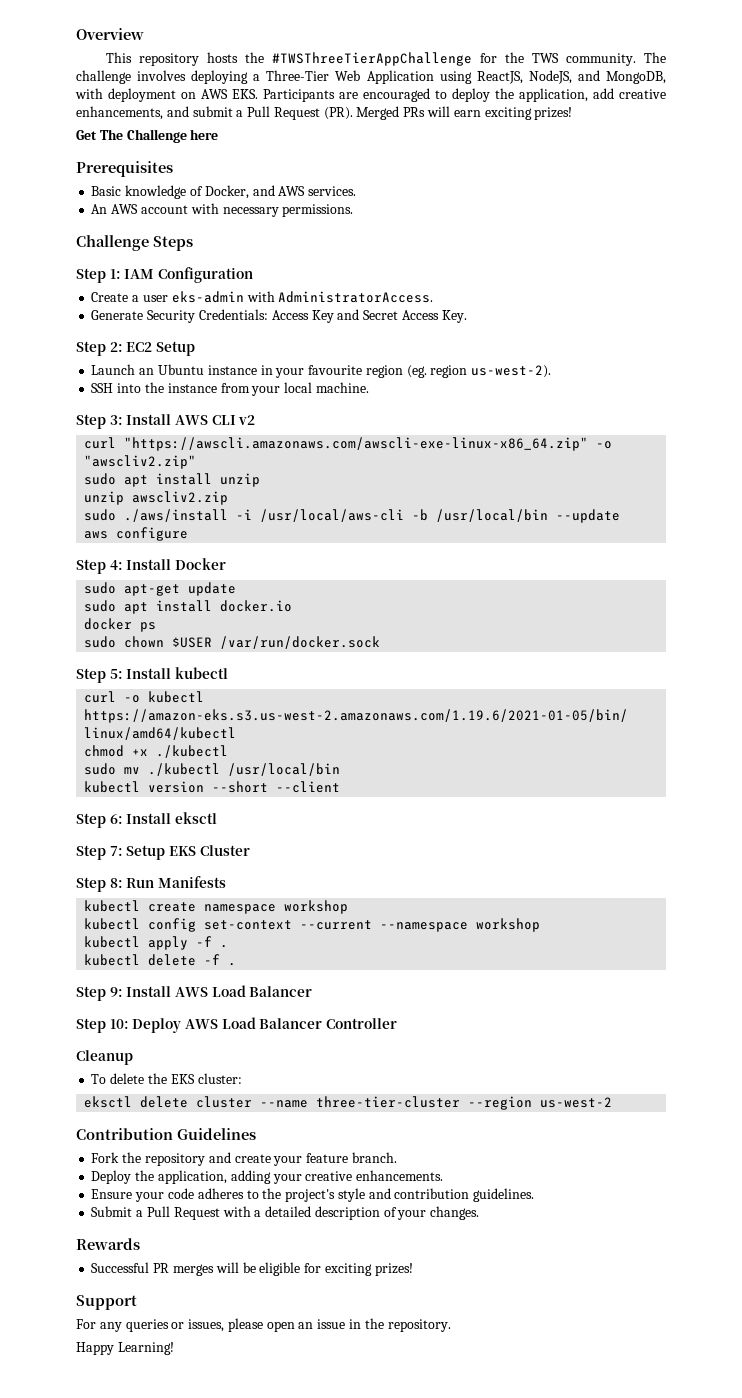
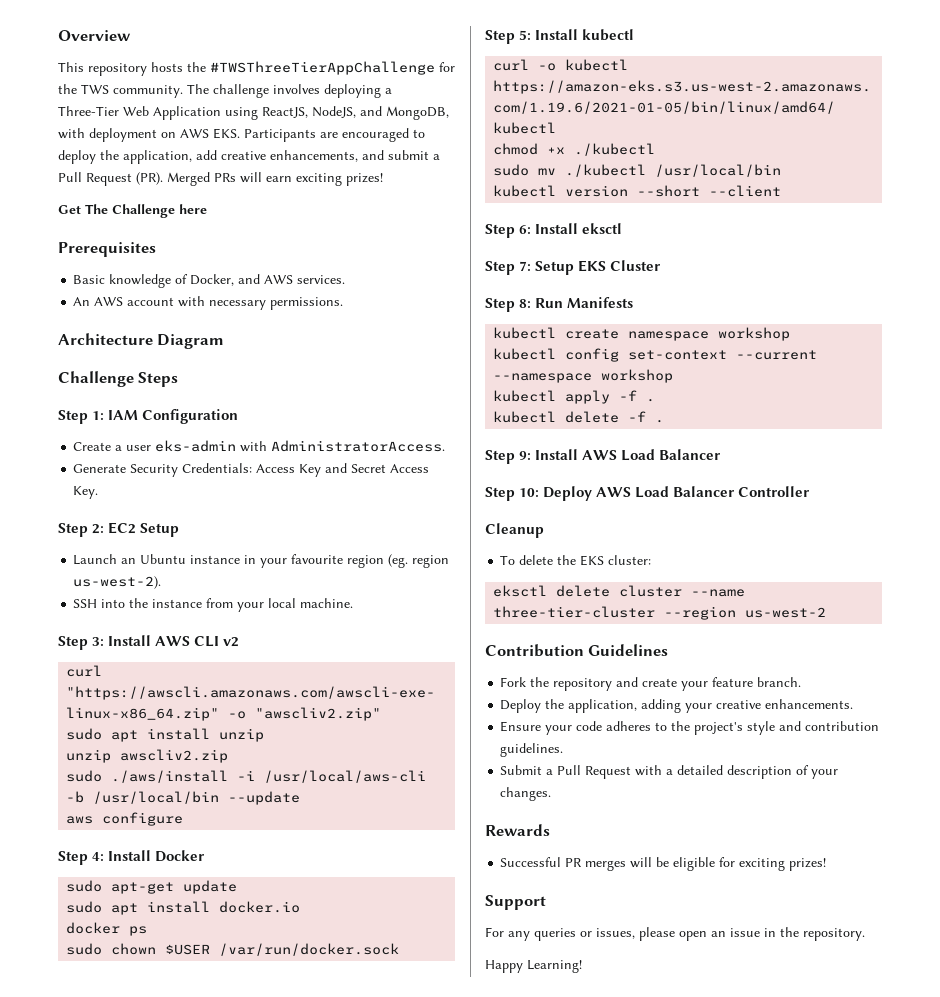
+ Architecture Diagram

